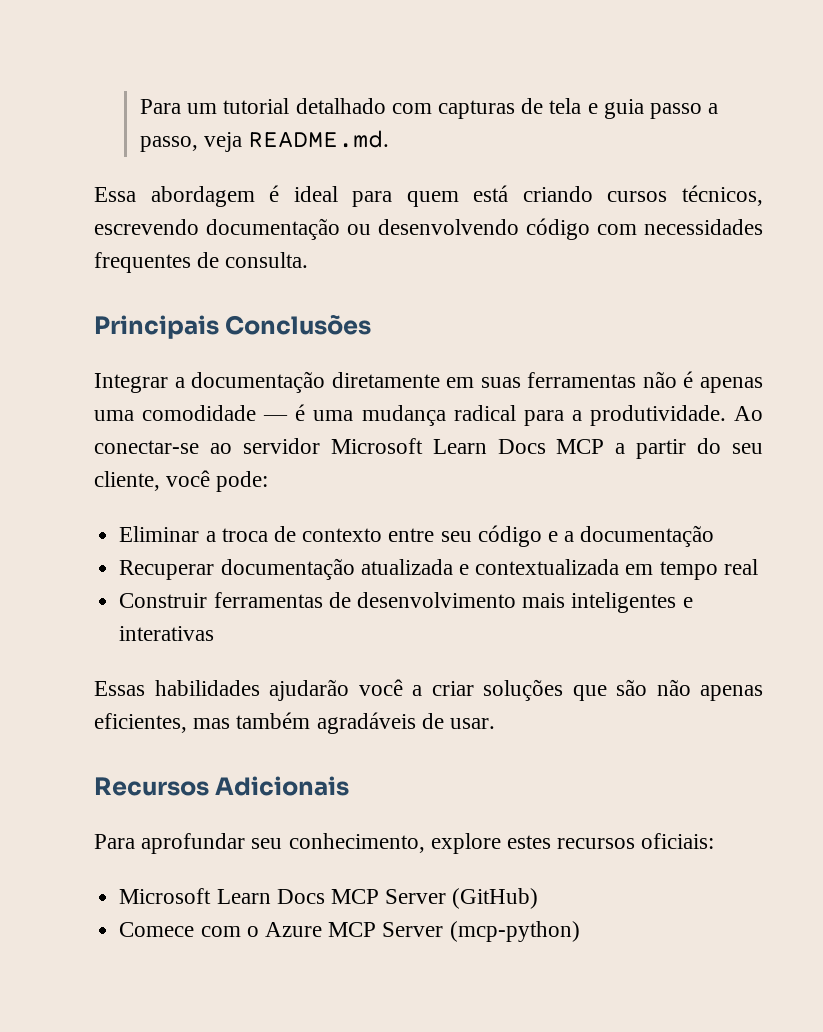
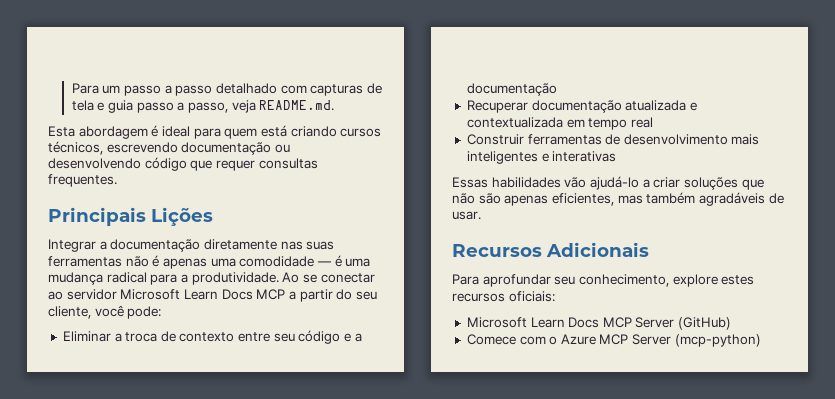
- Para um tutorial detalhado com capturas de tela e guia passo a passo, veja README.md.
+ Para um passo a passo detalhado com capturas de tela e guia passo a passo, veja README.md.
- Essa abordagem é ideal para quem está criando cursos técnicos, escrevendo documentação ou desenvolvendo código com necessidades frequentes de consulta.
+ Esta abordagem é ideal para quem está criando cursos técnicos, escrevendo documentação ou desenvolvendo código que requer consultas frequentes.
- Principais Conclusões
+ Principais Lições
- Integrar a documentação diretamente em suas ferramentas não é apenas uma comodidade — é uma mudança radical para a produtividade.
+ Integrar a documentação diretamente nas suas ferramentas não é apenas uma comodidade — é uma mudança radical para a produtividade.
- Ao conectar-se ao servidor Microsoft Learn Docs MCP a partir do seu cliente, você pode:
+ Ao se conectar ao servidor Microsoft Learn Docs MCP a partir do seu cliente, você pode:
- Essas habilidades ajudarão você a criar soluções que são não apenas eficientes, mas também agradáveis de usar.
+ Essas habilidades vão ajudá-lo a criar soluções que não são apenas eficientes, mas também agradáveis de usar.

